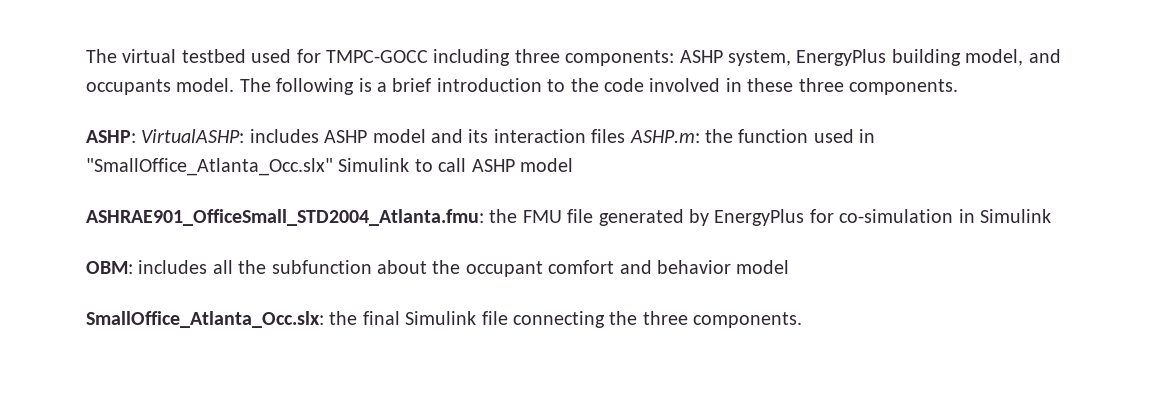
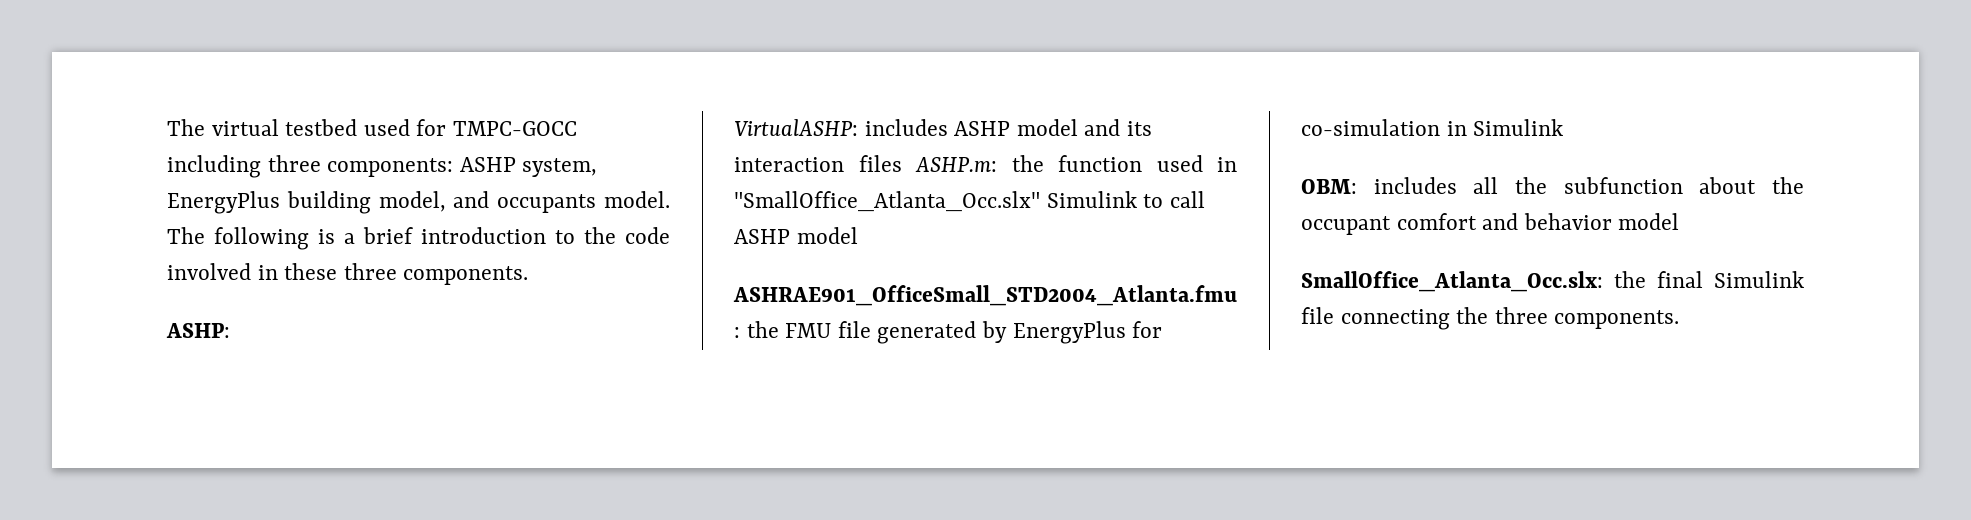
- ASHP: VirtualASHP: includes ASHP model and its interaction files ASHP.m: the function used in "SmallOffice_Atlanta_Occ.slx" Simulink to call ASHP model
+ ASHP:
+ VirtualASHP: includes ASHP model and its interaction files ASHP.m: the function used in "SmallOffice_Atlanta_Occ.slx" Simulink to call ASHP model

